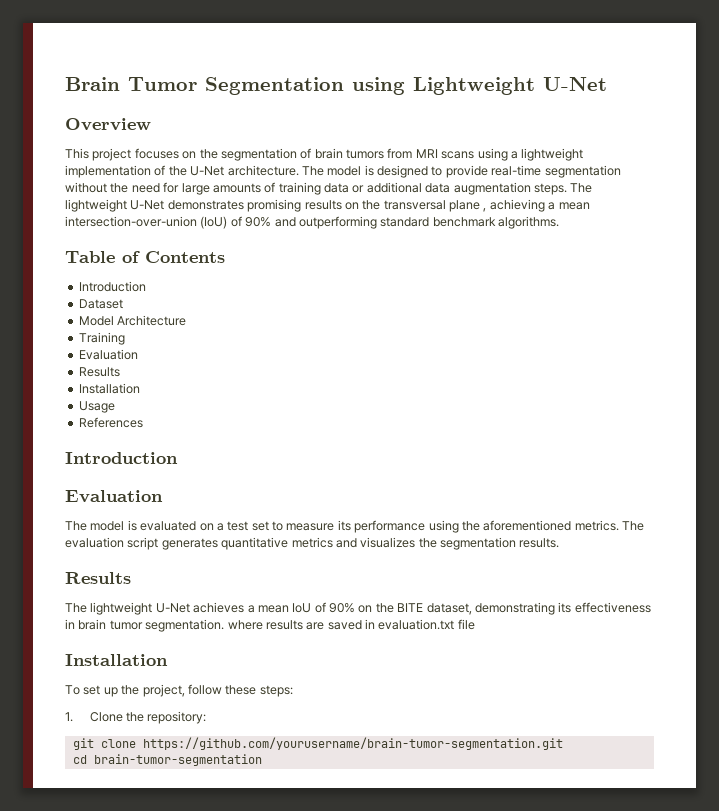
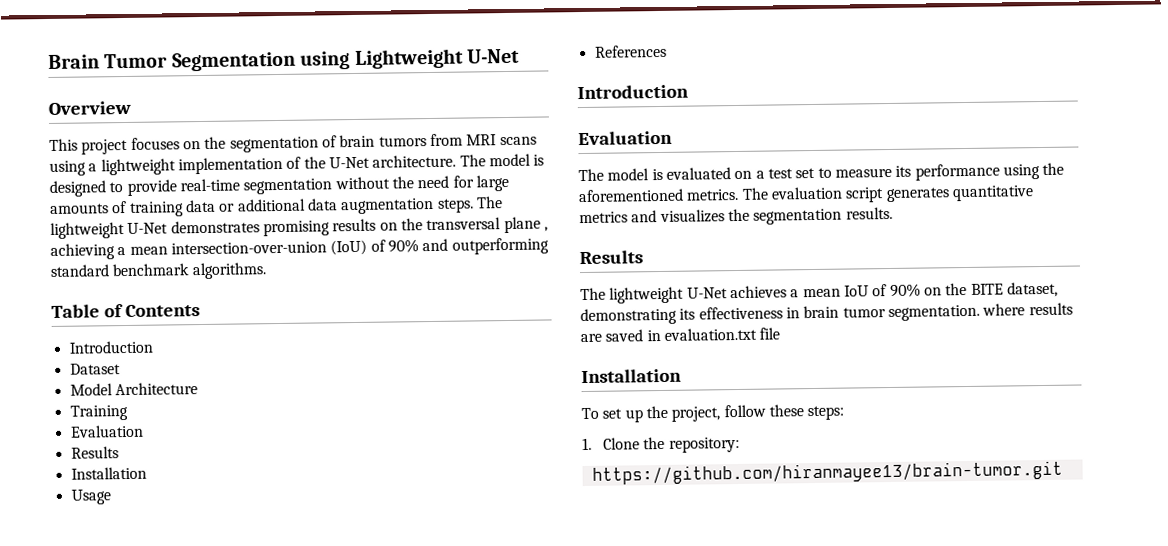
- git clone https://github.com/yourusername/brain-tumor-segmentation.git
- cd brain-tumor-segmentation
+ https://github.com/hiranmayee13/brain-tumor.git

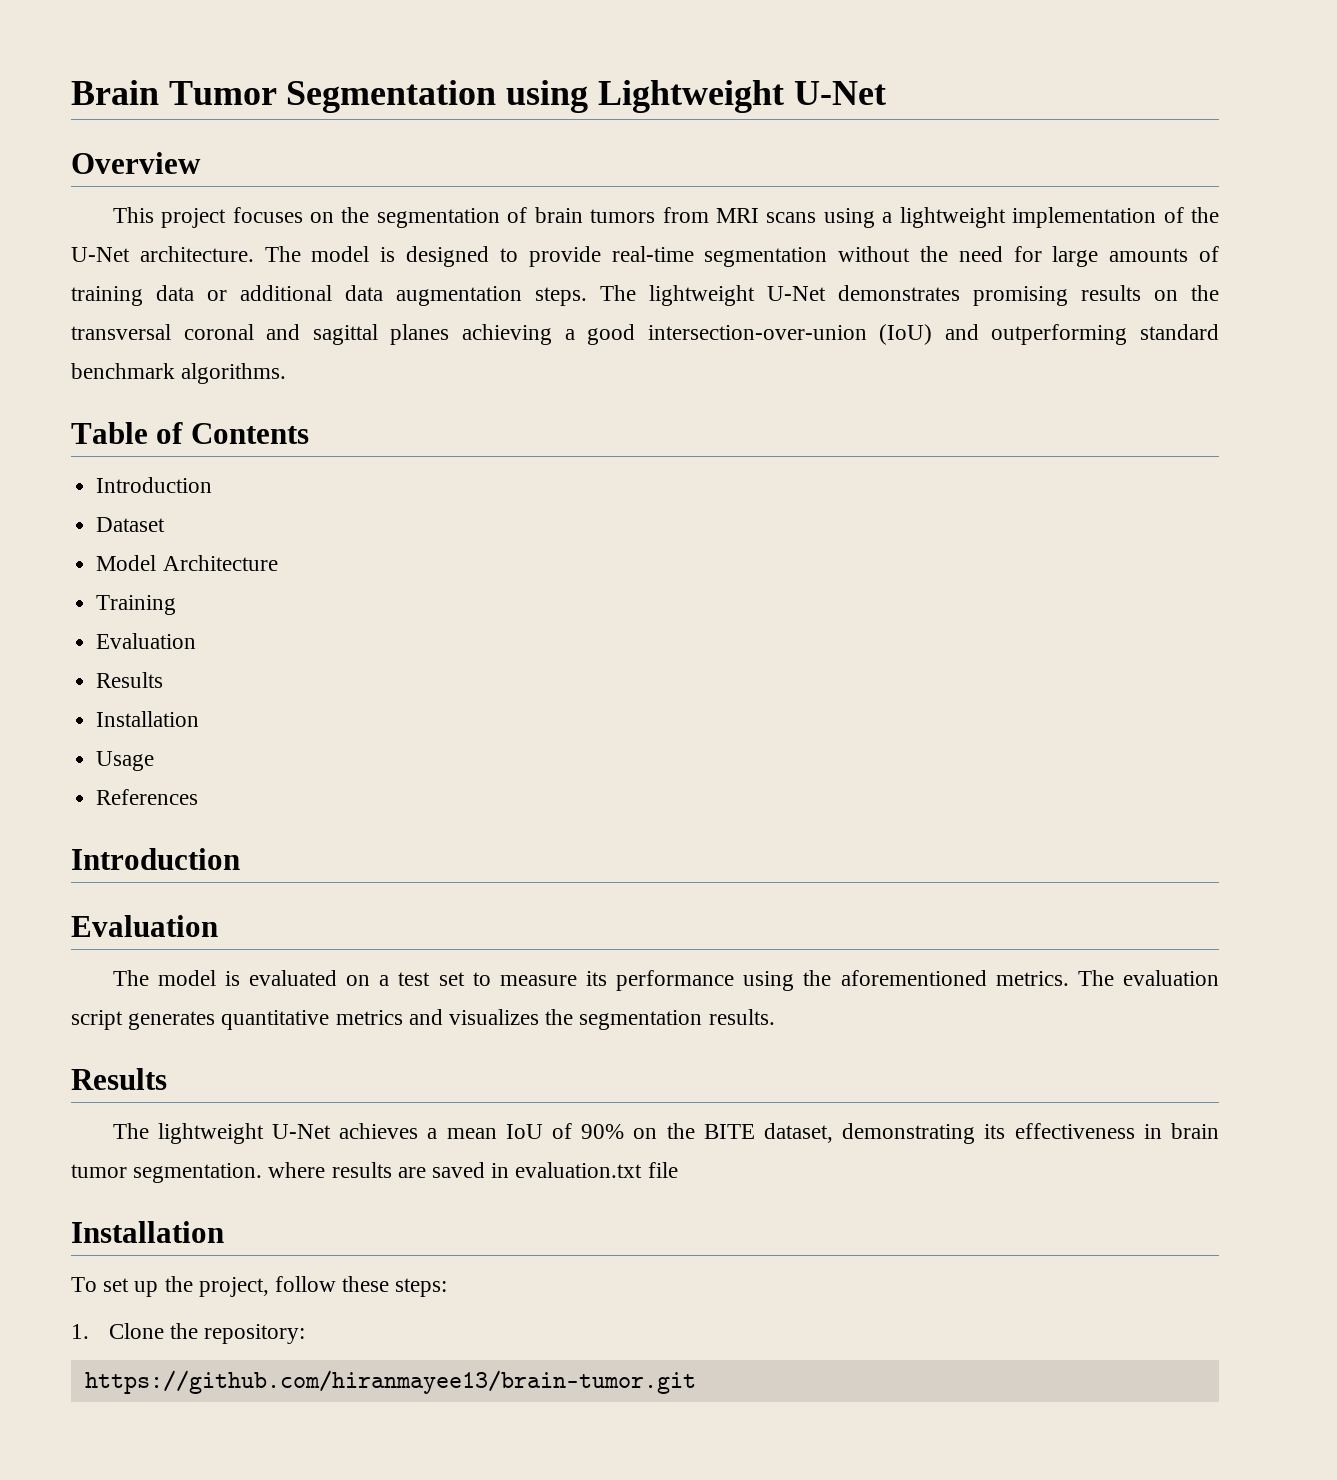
- The lightweight U-Net demonstrates promising results on the transversal plane , achieving a mean intersection-over-union (IoU) of 90% and outperforming standard benchmark algorithms.
+ The lightweight U-Net demonstrates promising results on the transversal coronal and sagittal planes achieving a good intersection-over-union (IoU) and outperforming standard benchmark algorithms.

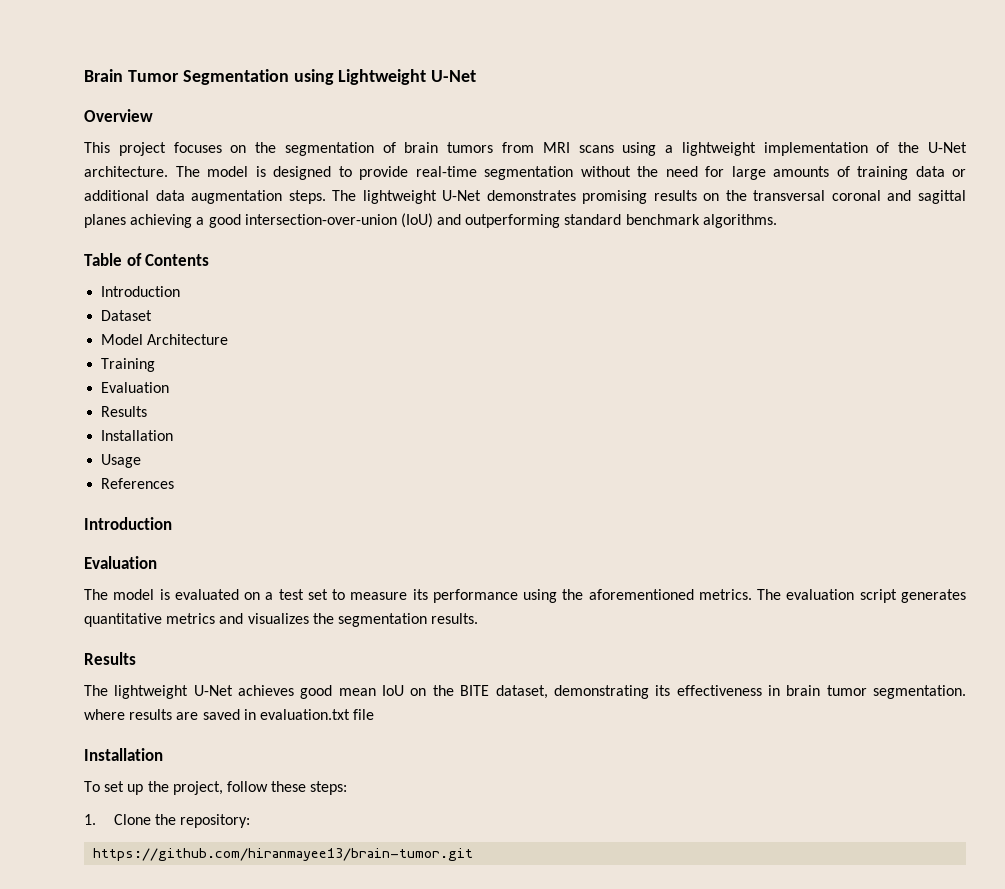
- The lightweight U-Net achieves a mean IoU of 90% on the BITE dataset, demonstrating its effectiveness in brain tumor segmentation. where results are saved in evaluation.txt file
+ The lightweight U-Net achieves good mean IoU on the BITE dataset, demonstrating its effectiveness in brain tumor segmentation. where results are saved in evaluation.txt file

